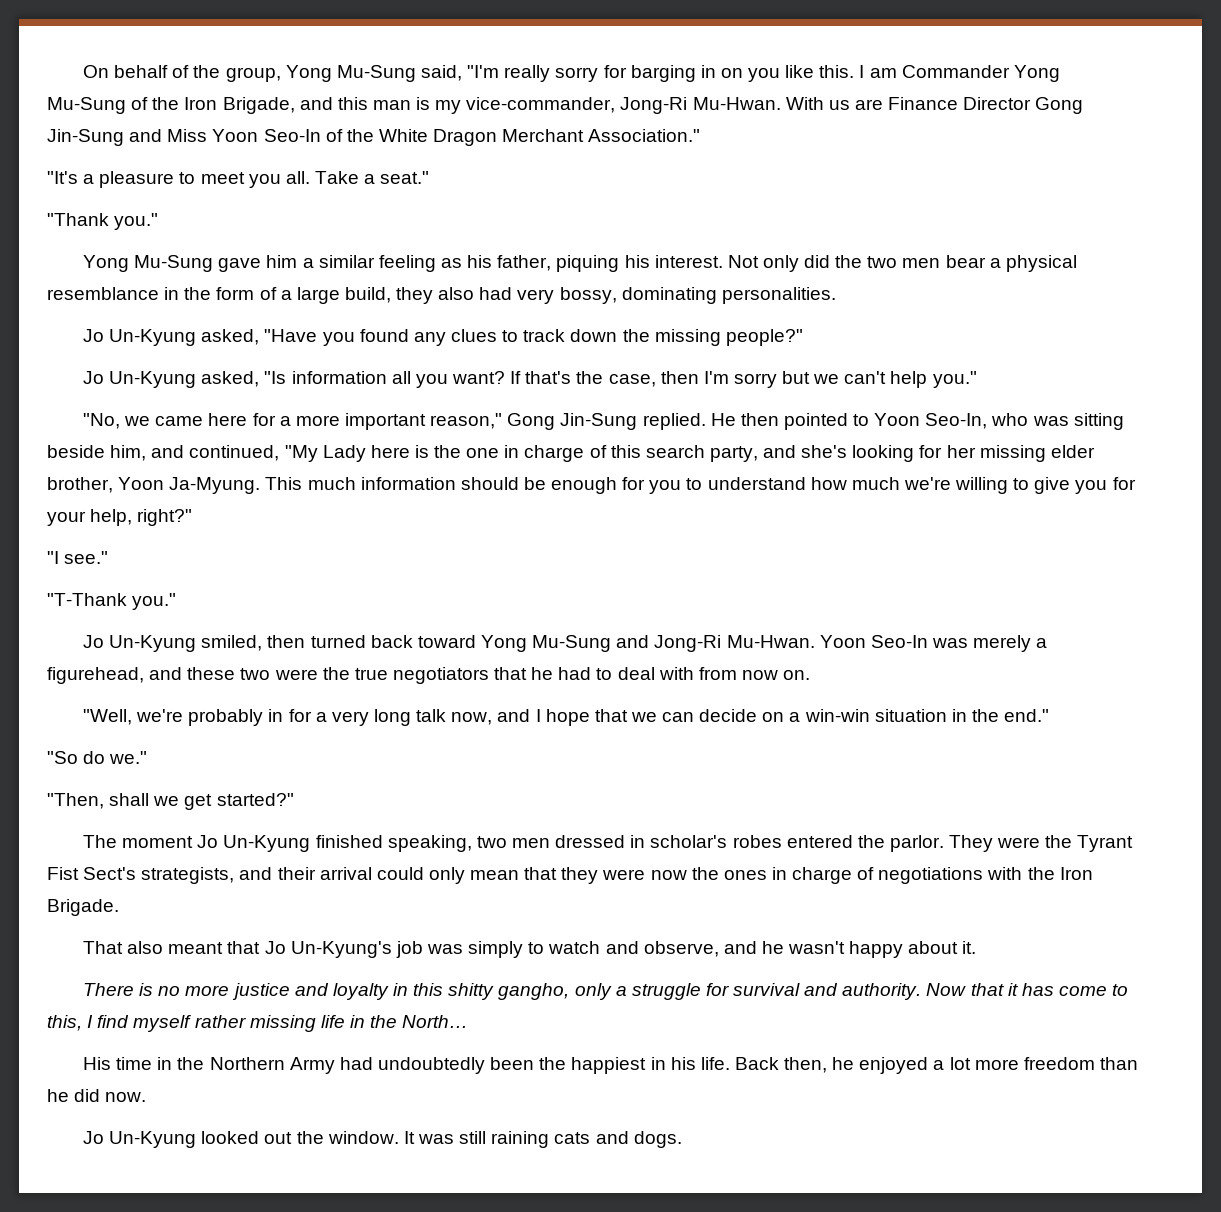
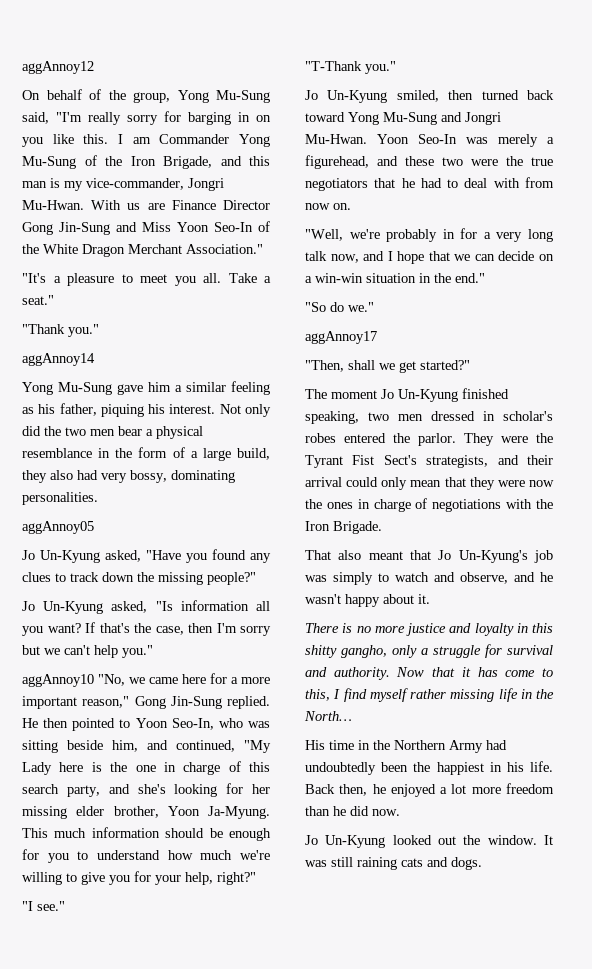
+ aggAnnoy12
- I am Commander Yong Mu-Sung of the Iron Brigade, and this man is my vice-commander, Jong-Ri Mu-Hwan.
+ I am Commander Yong Mu-Sung of the Iron Brigade, and this man is my vice-commander, Jongri Mu-Hwan.
+ aggAnnoy14
+ aggAnnoy05
- "No, we came here for a more important reason," Gong Jin-Sung replied.
+ aggAnnoy10 "No, we came here for a more important reason," Gong Jin-Sung replied.
- Jo Un-Kyung smiled, then turned back toward Yong Mu-Sung and Jong-Ri Mu-Hwan.
+ Jo Un-Kyung smiled, then turned back toward Yong Mu-Sung and Jongri Mu-Hwan.
+ aggAnnoy17

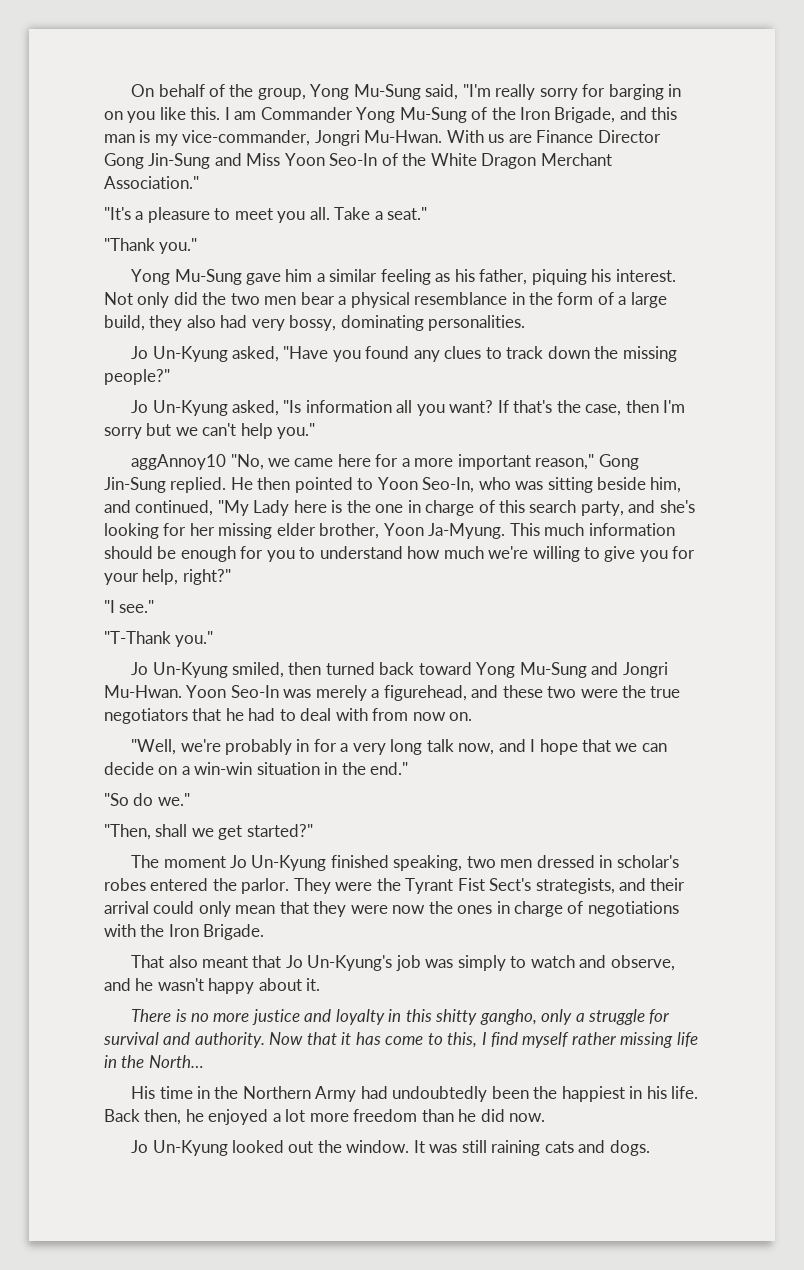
- aggAnnoy12
- aggAnnoy14
- aggAnnoy05
- aggAnnoy17

